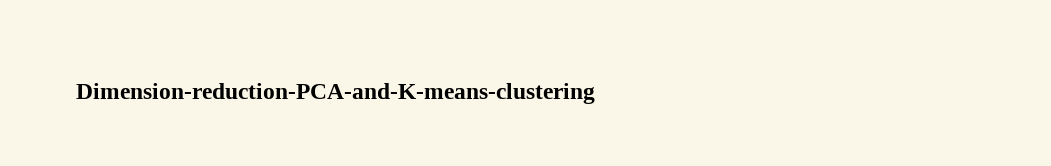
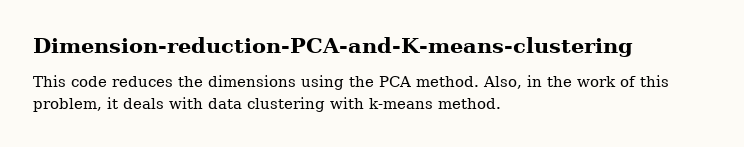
+ This code reduces the dimensions using the PCA method. Also, in the work of this problem, it deals with data clustering with k-means method.

